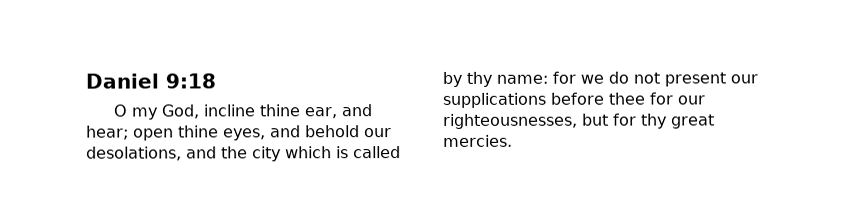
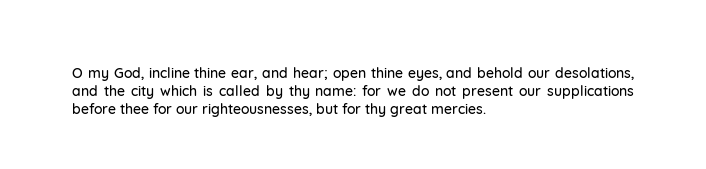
- Daniel 9:18

